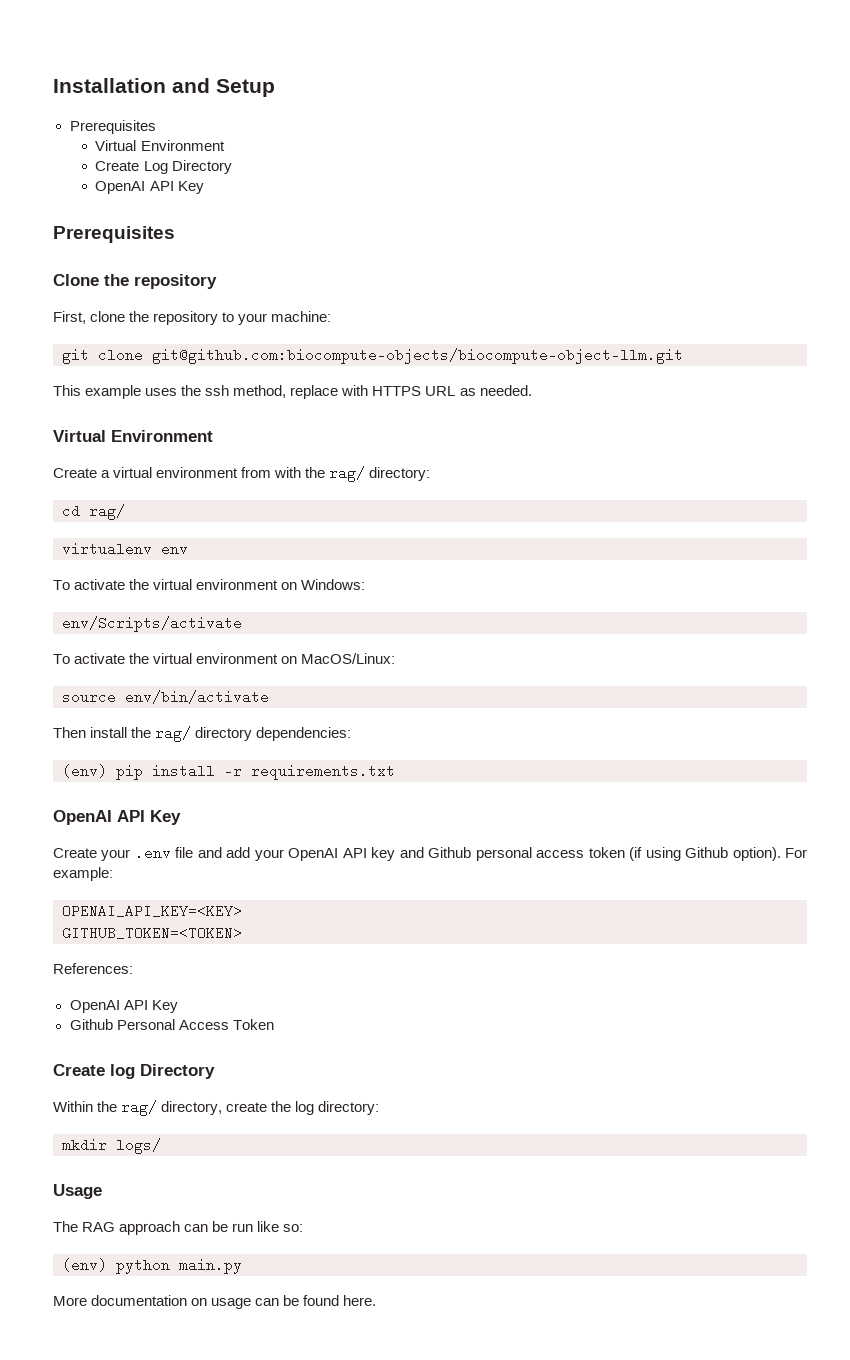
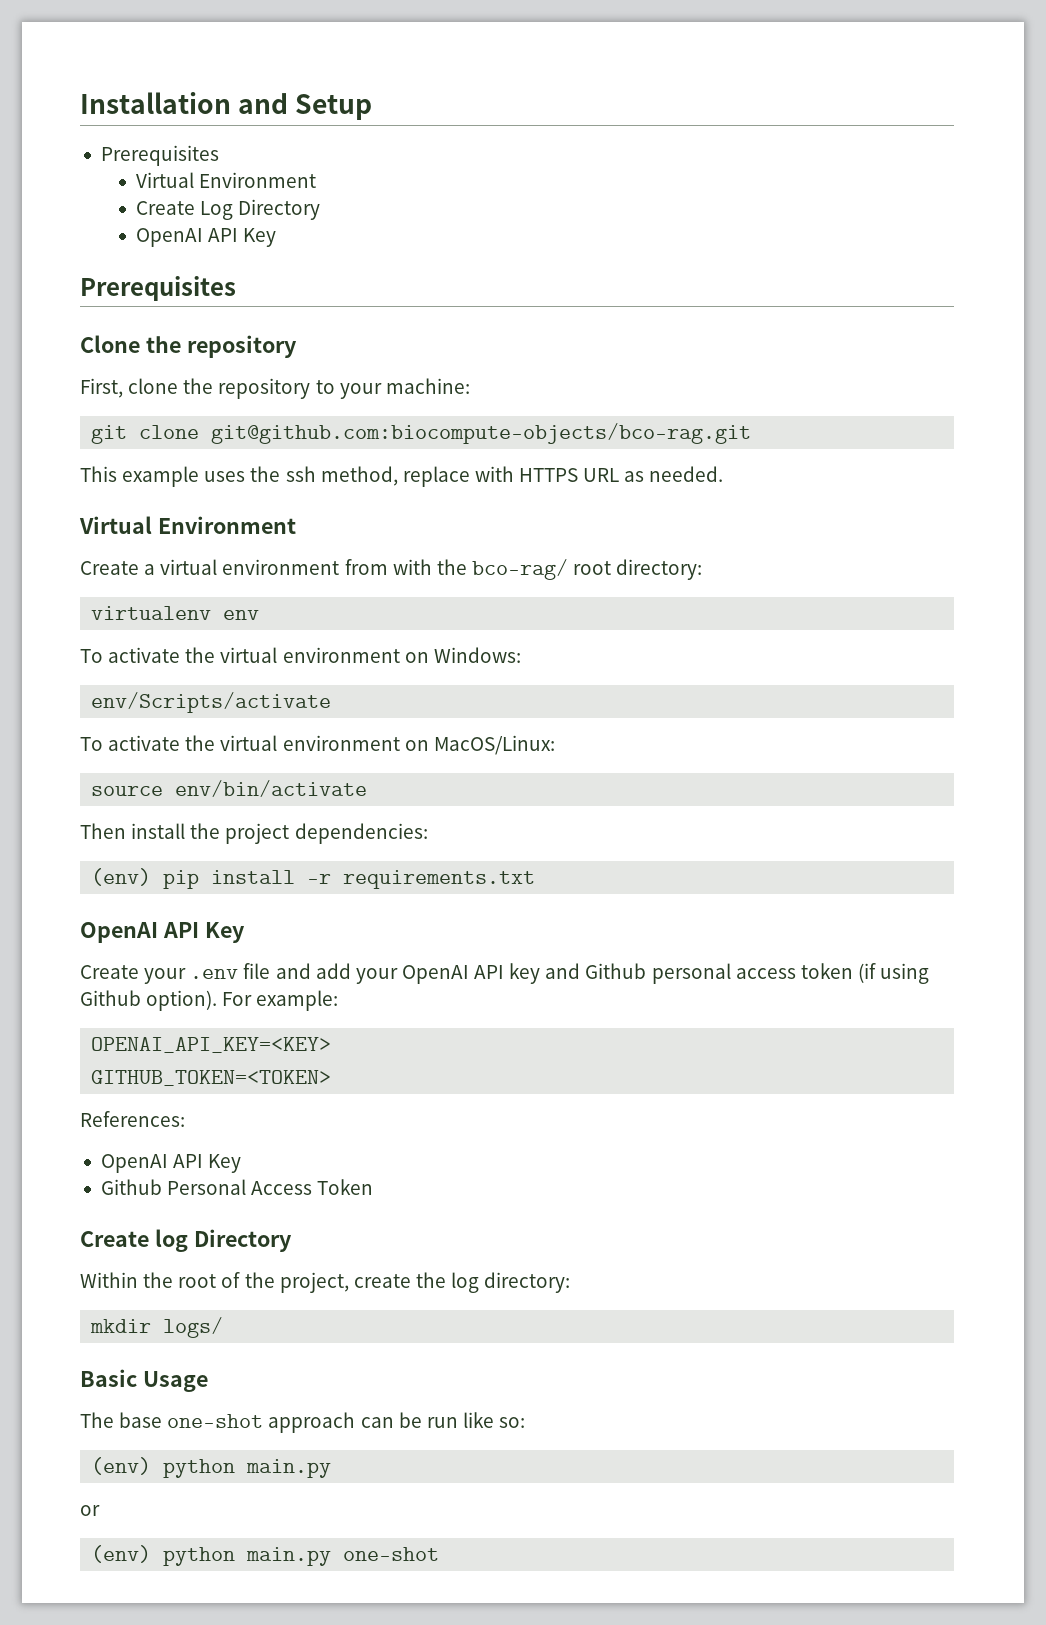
- git clone git@github.com:biocompute-objects/biocompute-object-llm.git
+ git clone git@github.com:biocompute-objects/bco-rag.git
- Create a virtual environment from with the rag/ directory:
- cd rag/
+ Create a virtual environment from with the bco-rag/ root directory:
- Then install the rag/ directory dependencies:
+ Then install the project dependencies:
- Within the rag/ directory, create the log directory:
+ Within the root of the project, create the log directory:
- Usage
+ Basic Usage
- The RAG approach can be run like so:
+ The base one-shot approach can be run like so:
- More documentation on usage can be found here.
+ or
+ (env) python main.py one-shot

